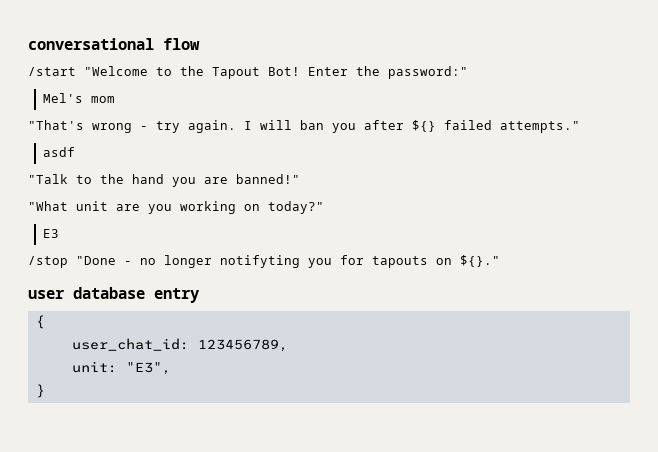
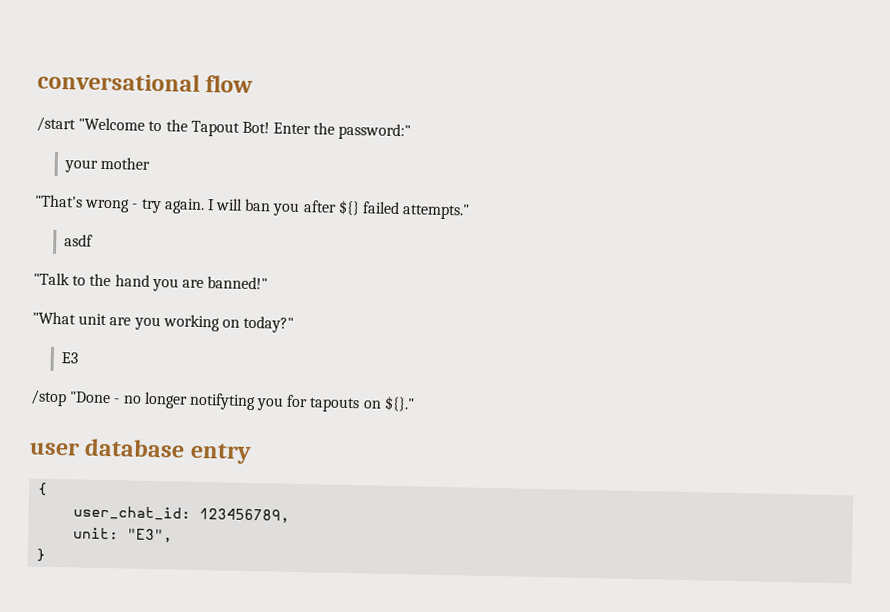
- Mel's mom
+ your mother

